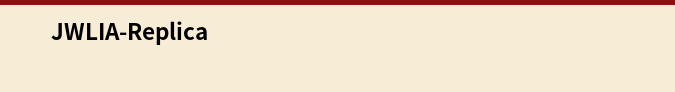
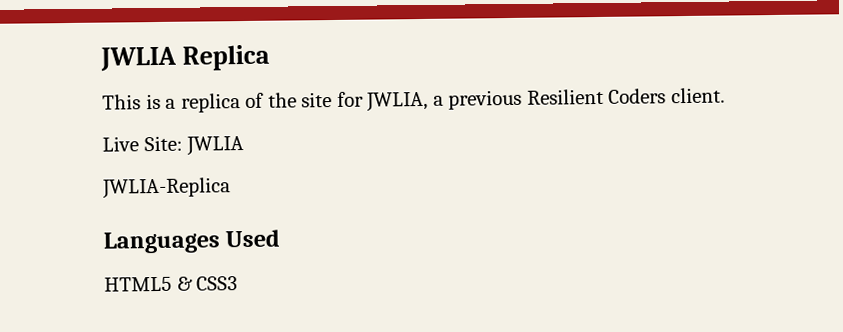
+ JWLIA Replica
+ This is a replica of the site for JWLIA, a previous Resilient Coders client.
+ Live Site: JWLIA
  JWLIA-Replica
+ Languages Used
+ HTML5 & CSS3

